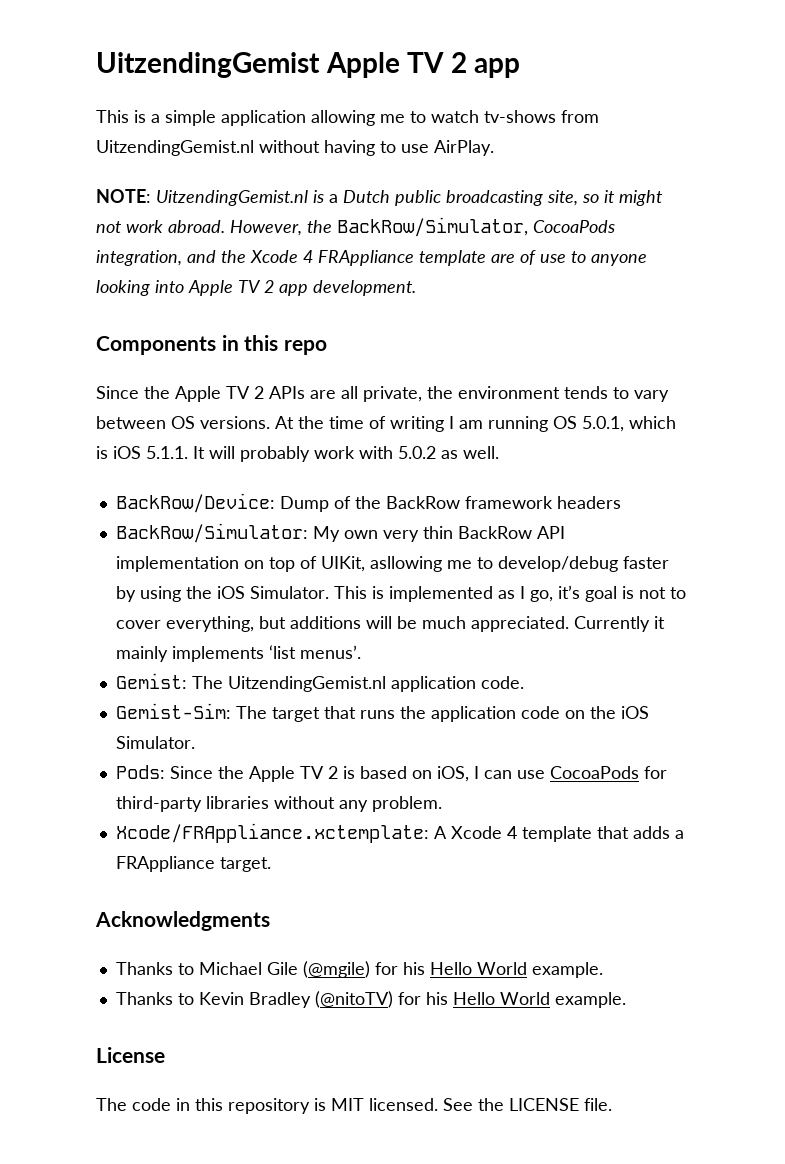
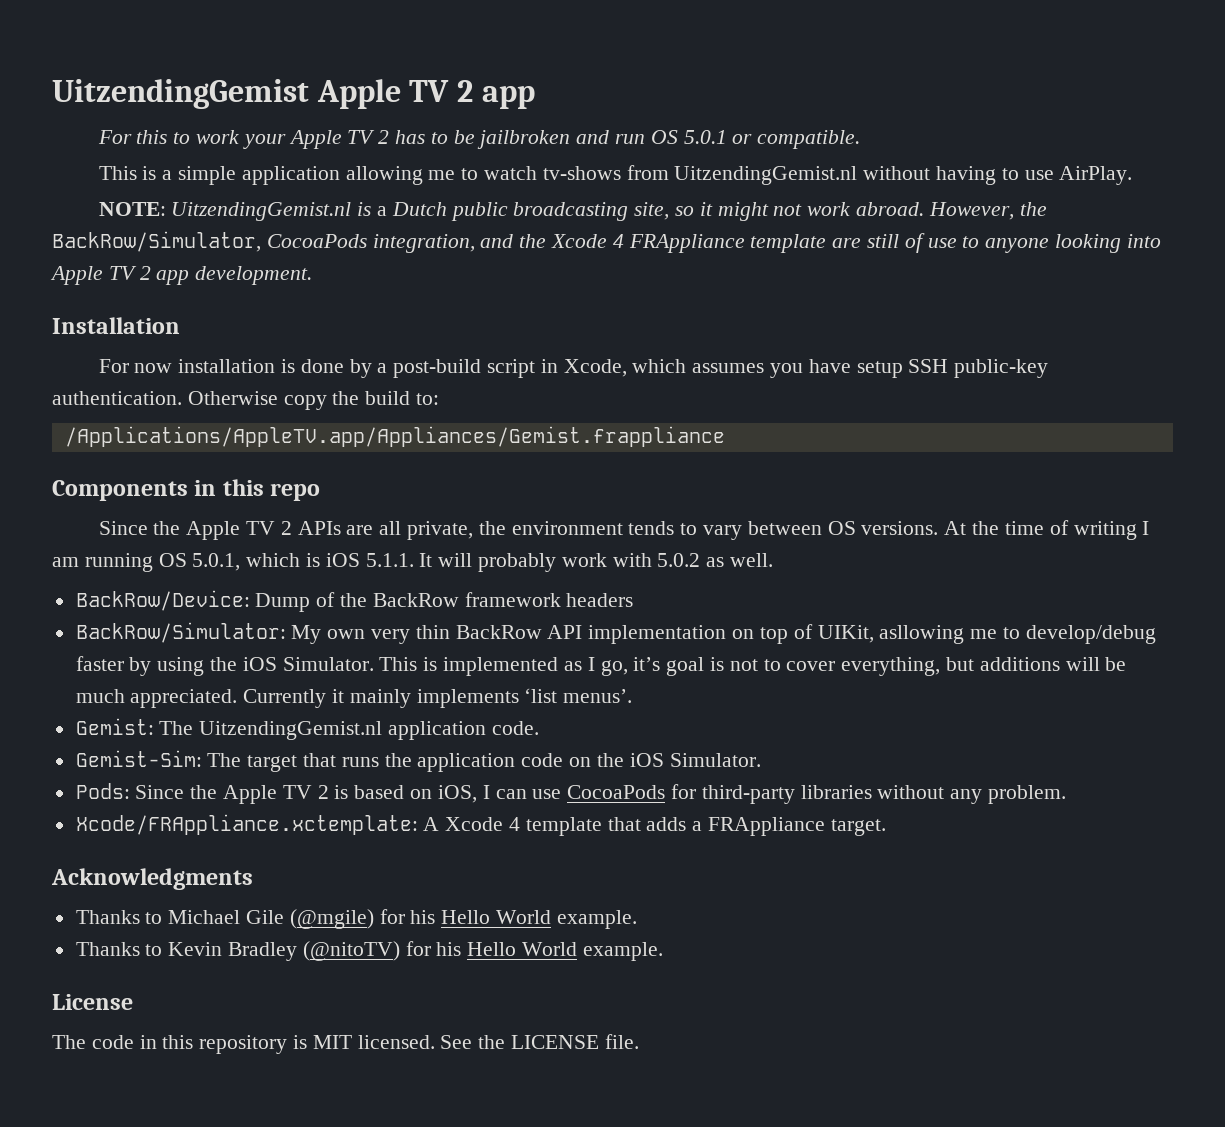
+ For this to work your Apple TV 2 has to be jailbroken and run OS 5.0.1 or compatible.
- However, the BackRow/Simulator, CocoaPods integration, and the Xcode 4 FRAppliance template are of use to anyone looking into Apple TV 2 app development.
+ However, the BackRow/Simulator, CocoaPods integration, and the Xcode 4 FRAppliance template are still of use to anyone looking into Apple TV 2 app development.
+ Installation
+ For now installation is done by a post-build script in Xcode, which assumes you have setup SSH public-key authentication. Otherwise copy the build to:
+ /Applications/AppleTV.app/Appliances/Gemist.frappliance

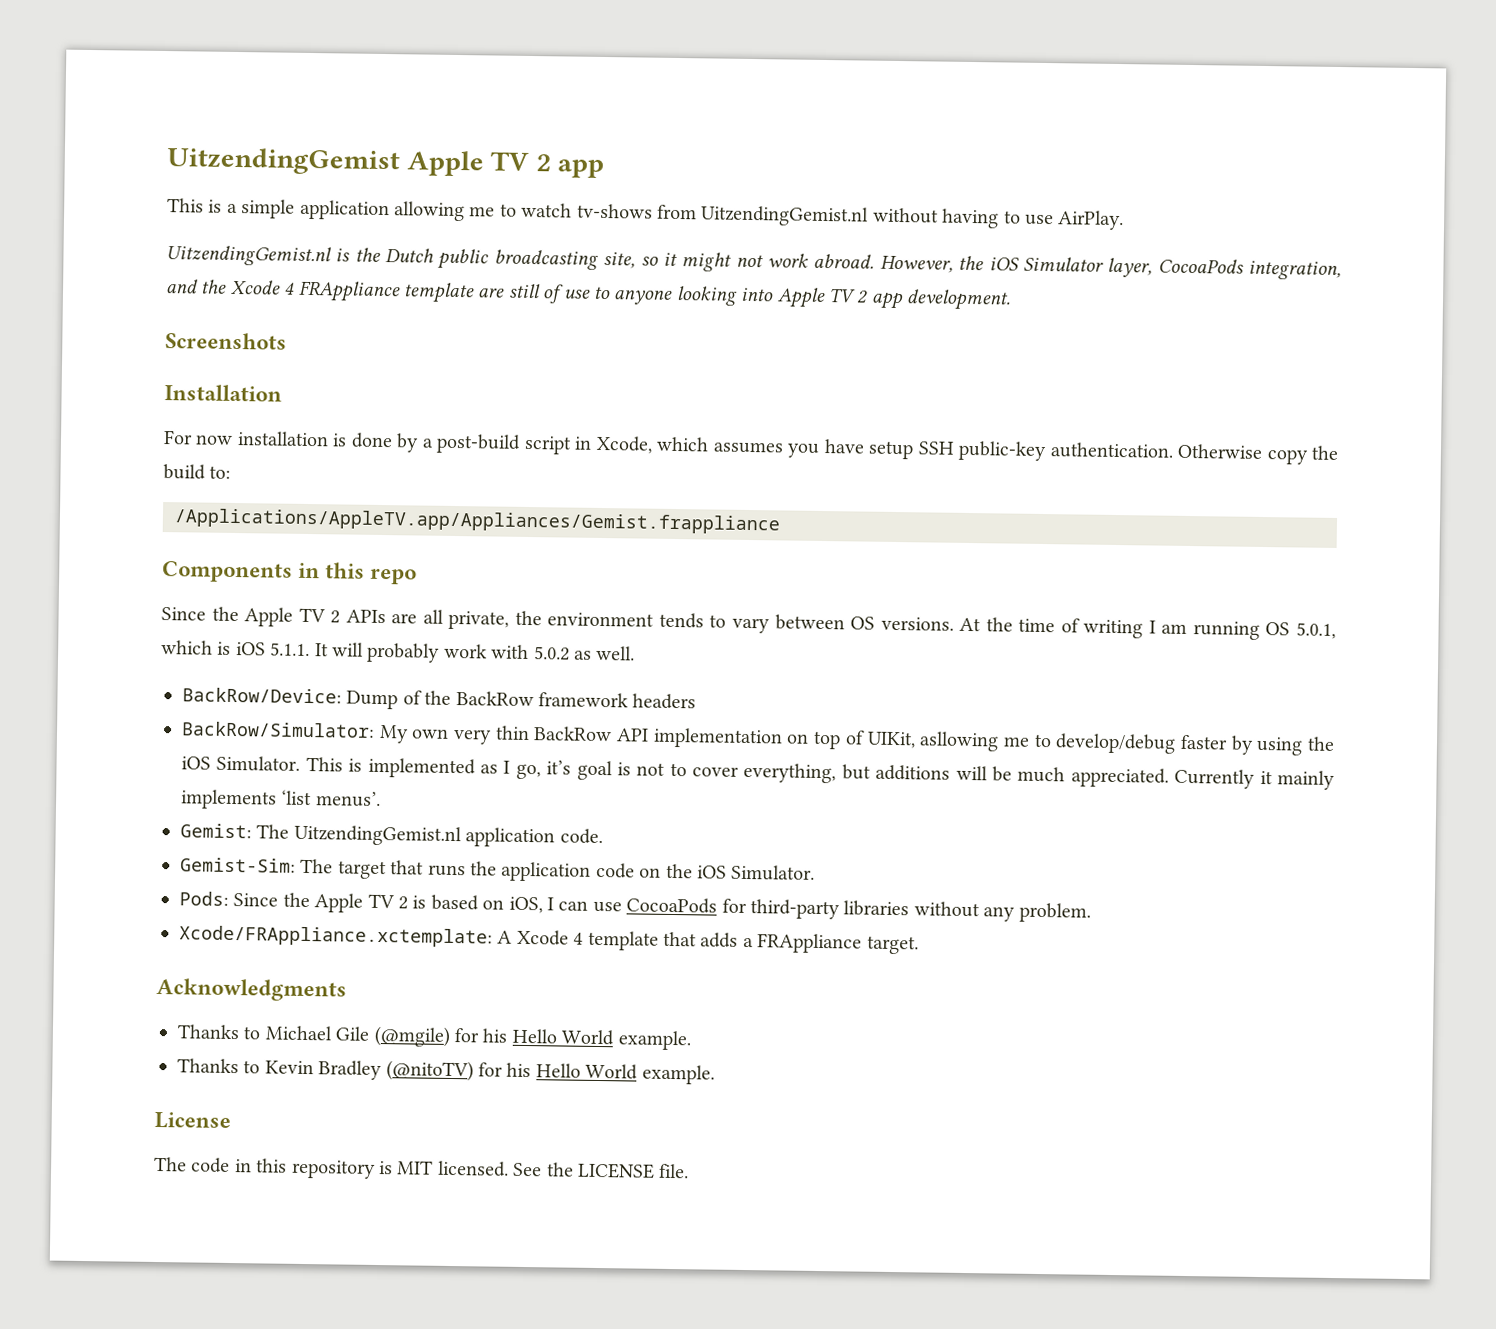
- For this to work your Apple TV 2 has to be jailbroken and run OS 5.0.1 or compatible.
- NOTE: UitzendingGemist.nl is a Dutch public broadcasting site, so it might not work abroad.
+ UitzendingGemist.nl is the Dutch public broadcasting site, so it might not work abroad.
- However, the BackRow/Simulator, CocoaPods integration, and the Xcode 4 FRAppliance template are still of use to anyone looking into Apple TV 2 app development.
+ However, the iOS Simulator layer, CocoaPods integration, and the Xcode 4 FRAppliance template are still of use to anyone looking into Apple TV 2 app development.
+ Screenshots

